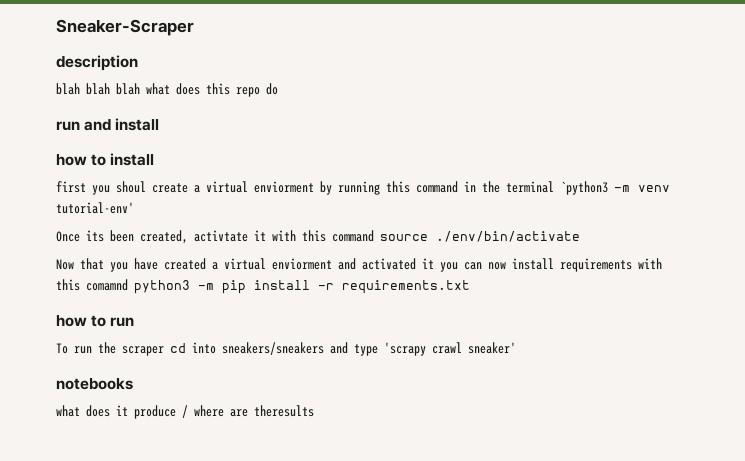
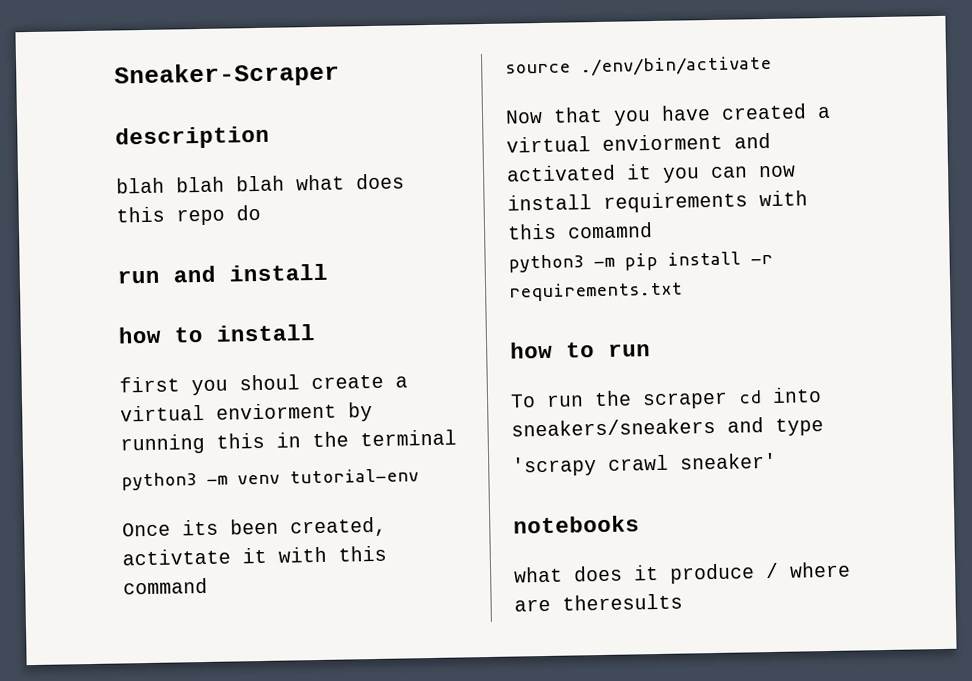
- first you shoul create a virtual enviorment by running this command in the terminal `python3 -m venv tutorial-env'
+ first you shoul create a virtual enviorment by running this in the terminal
+ python3 -m venv tutorial-env
- Once its been created, activtate it with this command source ./env/bin/activate
+ Once its been created, activtate it with this command
+ source ./env/bin/activate
- Now that you have created a virtual enviorment and activated it you can now install requirements with this comamnd python3 -m pip install -r requirements.txt
+ Now that you have created a virtual enviorment and activated it you can now install requirements with this comamnd
+ python3 -m pip install -r requirements.txt
- To run the scraper cd into sneakers/sneakers and type 'scrapy crawl sneaker'
+ To run the scraper cd into sneakers/sneakers and type
+ 'scrapy crawl sneaker'

